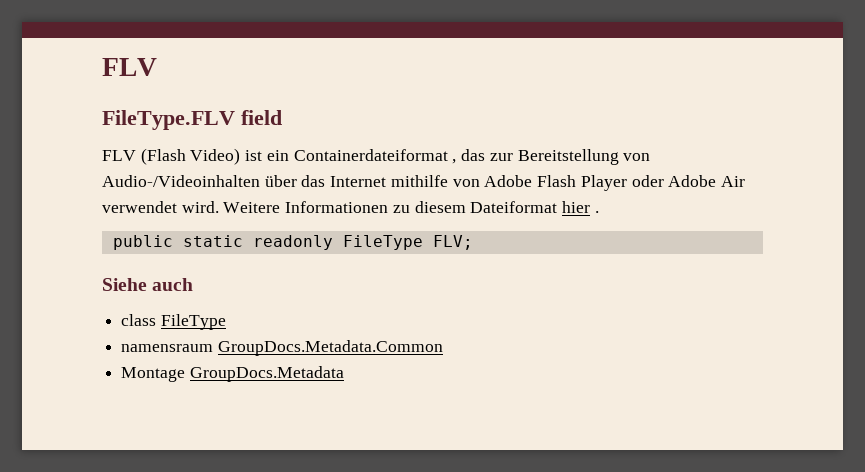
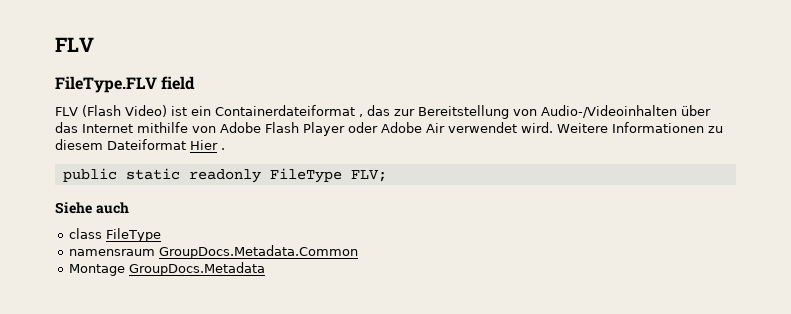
- Weitere Informationen zu diesem Dateiformat hier .
+ Weitere Informationen zu diesem Dateiformat Hier .

